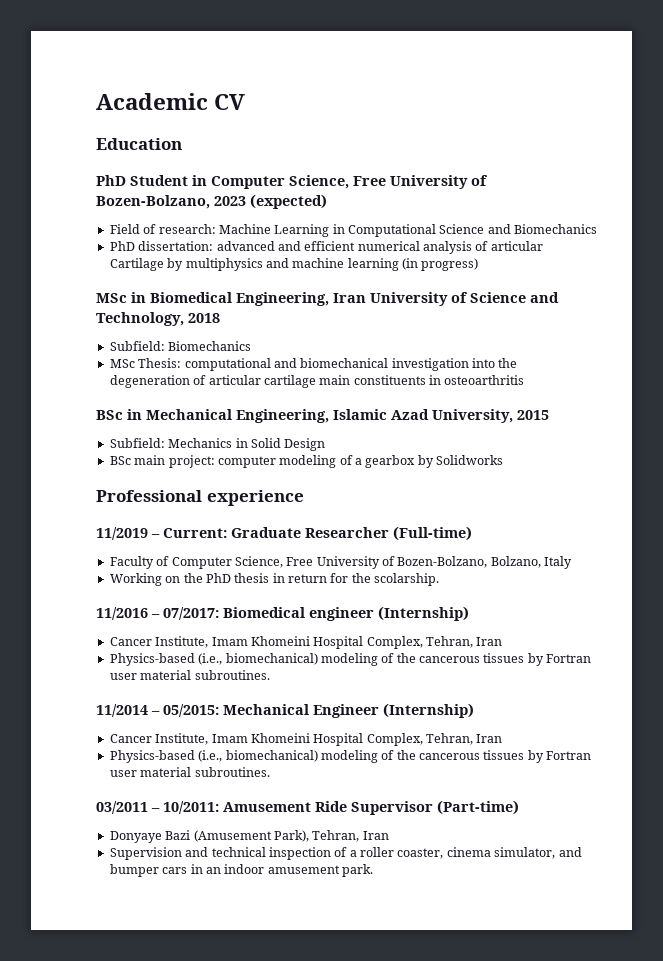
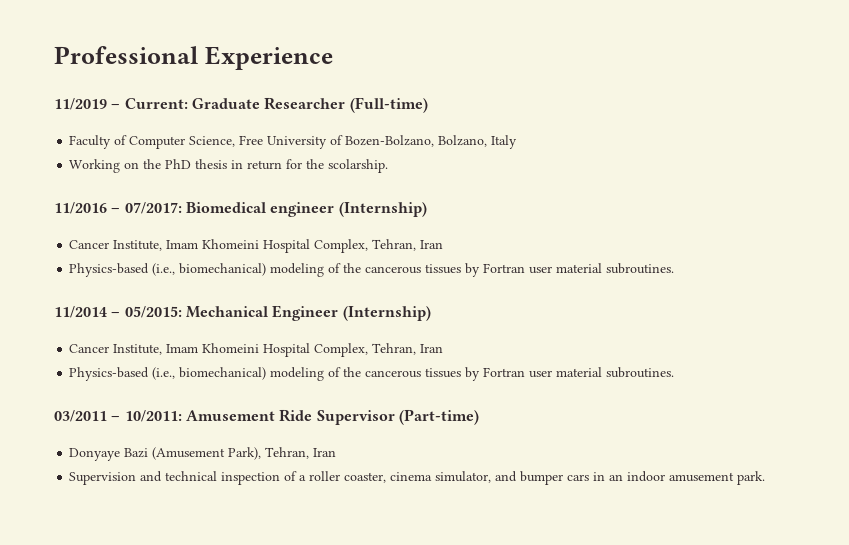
- Academic CV
- Education
- PhD Student in Computer Science, Free University of Bozen-Bolzano, 2023 (expected)
- Field of research: Machine Learning in Computational Science and Biomechanics
- PhD dissertation: advanced and efficient numerical analysis of articular Cartilage by multiphysics and machine learning (in progress)
- MSc in Biomedical Engineering, Iran University of Science and Technology, 2018
- Subfield: Biomechanics
- MSc Thesis: computational and biomechanical investigation into the degeneration of articular cartilage main constituents in osteoarthritis
- BSc in Mechanical Engineering, Islamic Azad University, 2015
- Subfield: Mechanics in Solid Design
- BSc main project: computer modeling of a gearbox by Solidworks
- Professional experience
+ Professional Experience

